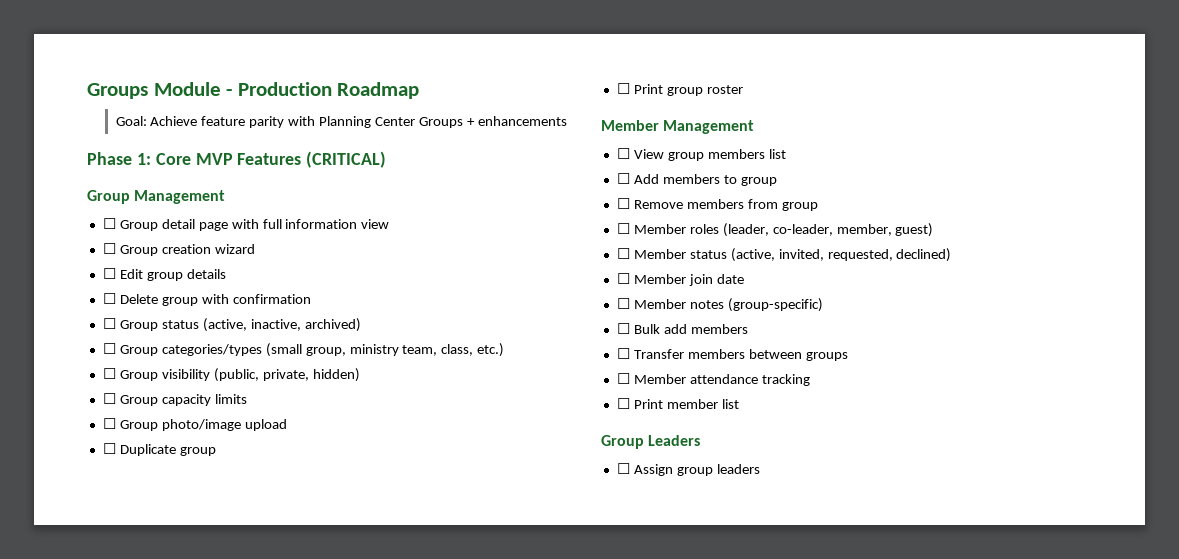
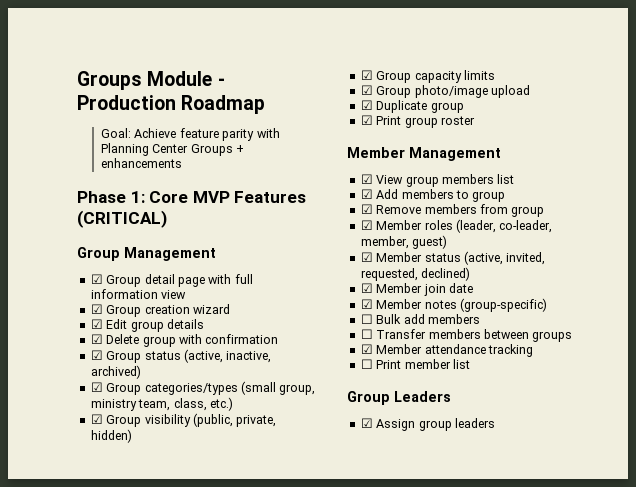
- ☐ Group detail page with full information view
+ ☑ Group detail page with full information view
- ☐ Group creation wizard
+ ☑ Group creation wizard
- ☐ Edit group details
+ ☑ Edit group details
- ☐ Delete group with confirmation
+ ☑ Delete group with confirmation
- ☐ Group status (active, inactive, archived)
+ ☑ Group status (active, inactive, archived)
- ☐ Group categories/types (small group, ministry team, class, etc.)
+ ☑ Group categories/types (small group, ministry team, class, etc.)
- ☐ Group visibility (public, private, hidden)
+ ☑ Group visibility (public, private, hidden)
- ☐ Group capacity limits
+ ☑ Group capacity limits
- ☐ Group photo/image upload
+ ☑ Group photo/image upload
- ☐ Duplicate group
+ ☑ Duplicate group
- ☐ Print group roster
+ ☑ Print group roster
- ☐ View group members list
+ ☑ View group members list
- ☐ Add members to group
+ ☑ Add members to group
- ☐ Remove members from group
+ ☑ Remove members from group
- ☐ Member roles (leader, co-leader, member, guest)
+ ☑ Member roles (leader, co-leader, member, guest)
- ☐ Member status (active, invited, requested, declined)
+ ☑ Member status (active, invited, requested, declined)
- ☐ Member join date
+ ☑ Member join date
- ☐ Member notes (group-specific)
+ ☑ Member notes (group-specific)
- ☐ Member attendance tracking
+ ☑ Member attendance tracking
- ☐ Assign group leaders
+ ☑ Assign group leaders

